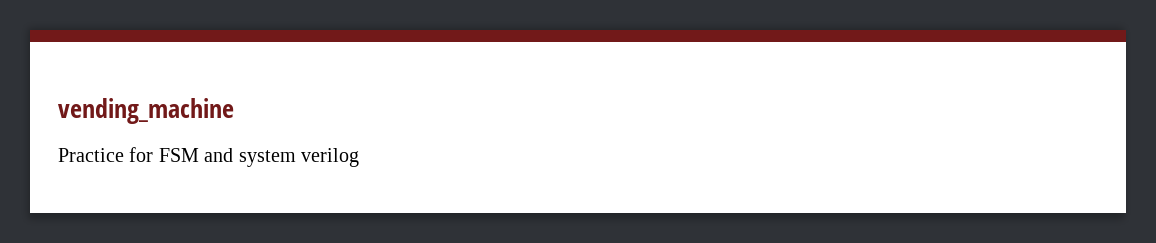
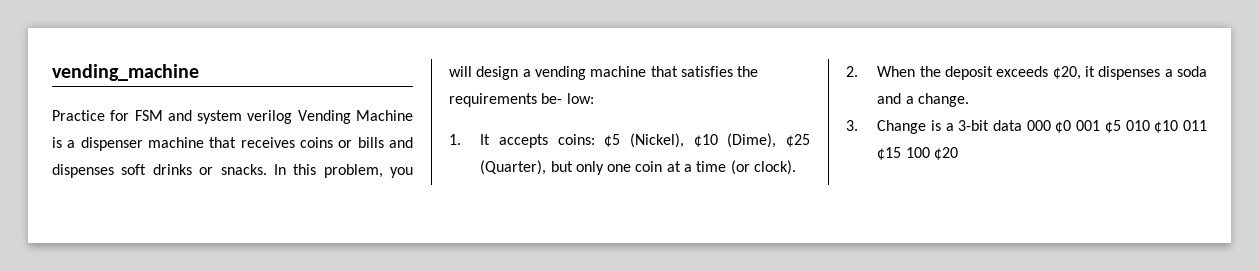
- Practice for FSM and system verilog
+ Practice for FSM and system verilog Vending Machine is a dispenser machine that receives coins or bills and dispenses soft drinks or snacks. In this problem, you will design a vending machine that satisfies the requirements be- low:
+ 1. It accepts coins: ¢5 (Nickel), ¢10 (Dime), ¢25 (Quarter), but only one coin at a time (or clock).
+ 2. When the deposit exceeds ¢20, it dispenses a soda and a change.
+ 3. Change is a 3-bit data 000 ¢0 001 ¢5 010 ¢10 011 ¢15 100 ¢20

